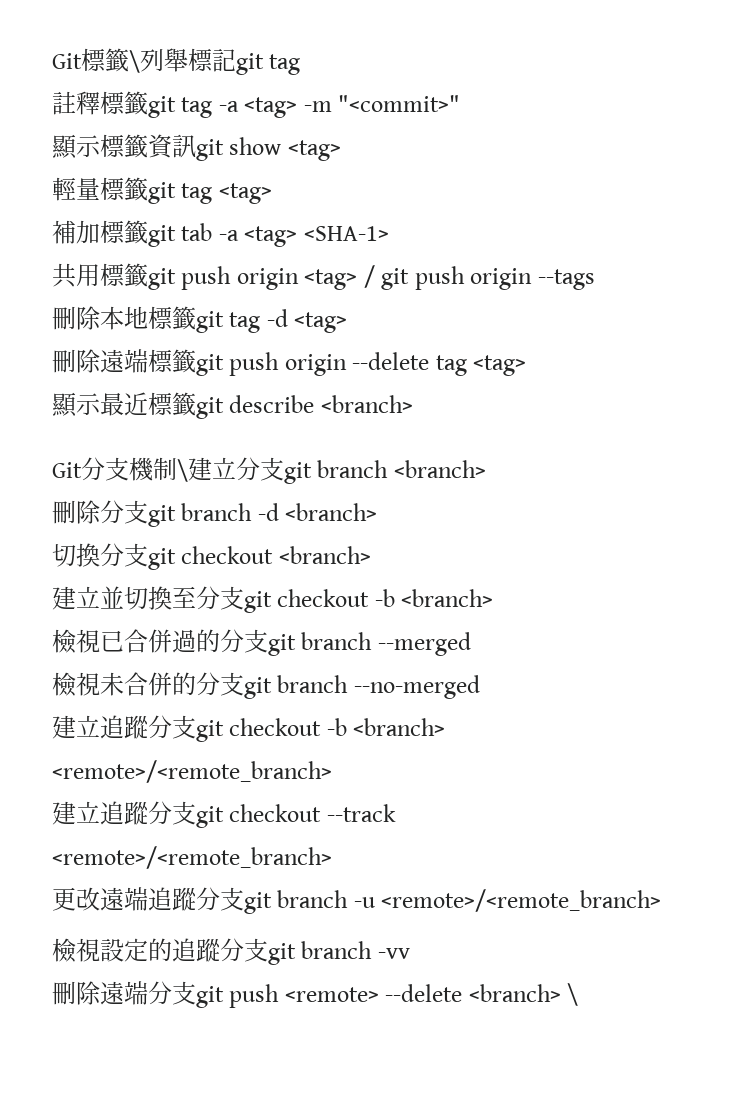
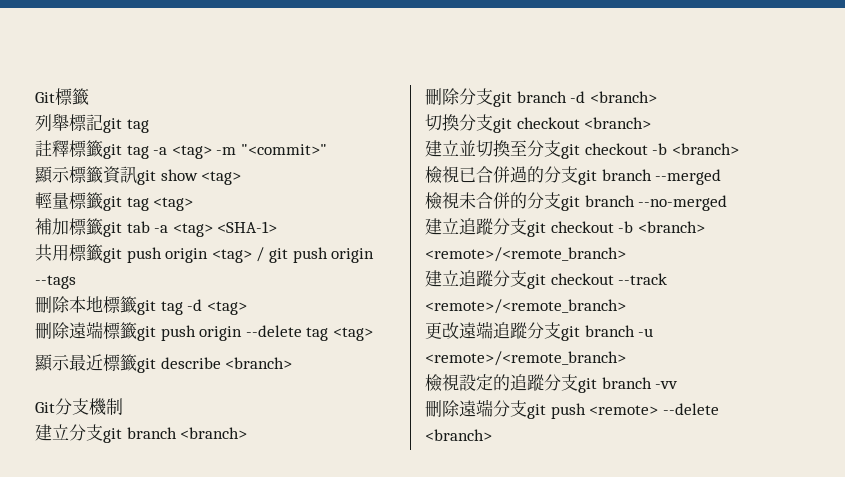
- Git標籤\列舉標記git tag
+ Git標籤
+ 列舉標記git tag
- Git分支機制\建立分支git branch <branch>
+ Git分支機制
+ 建立分支git branch <branch>
- 刪除遠端分支git push <remote> --delete <branch> \
+ 刪除遠端分支git push <remote> --delete <branch>

